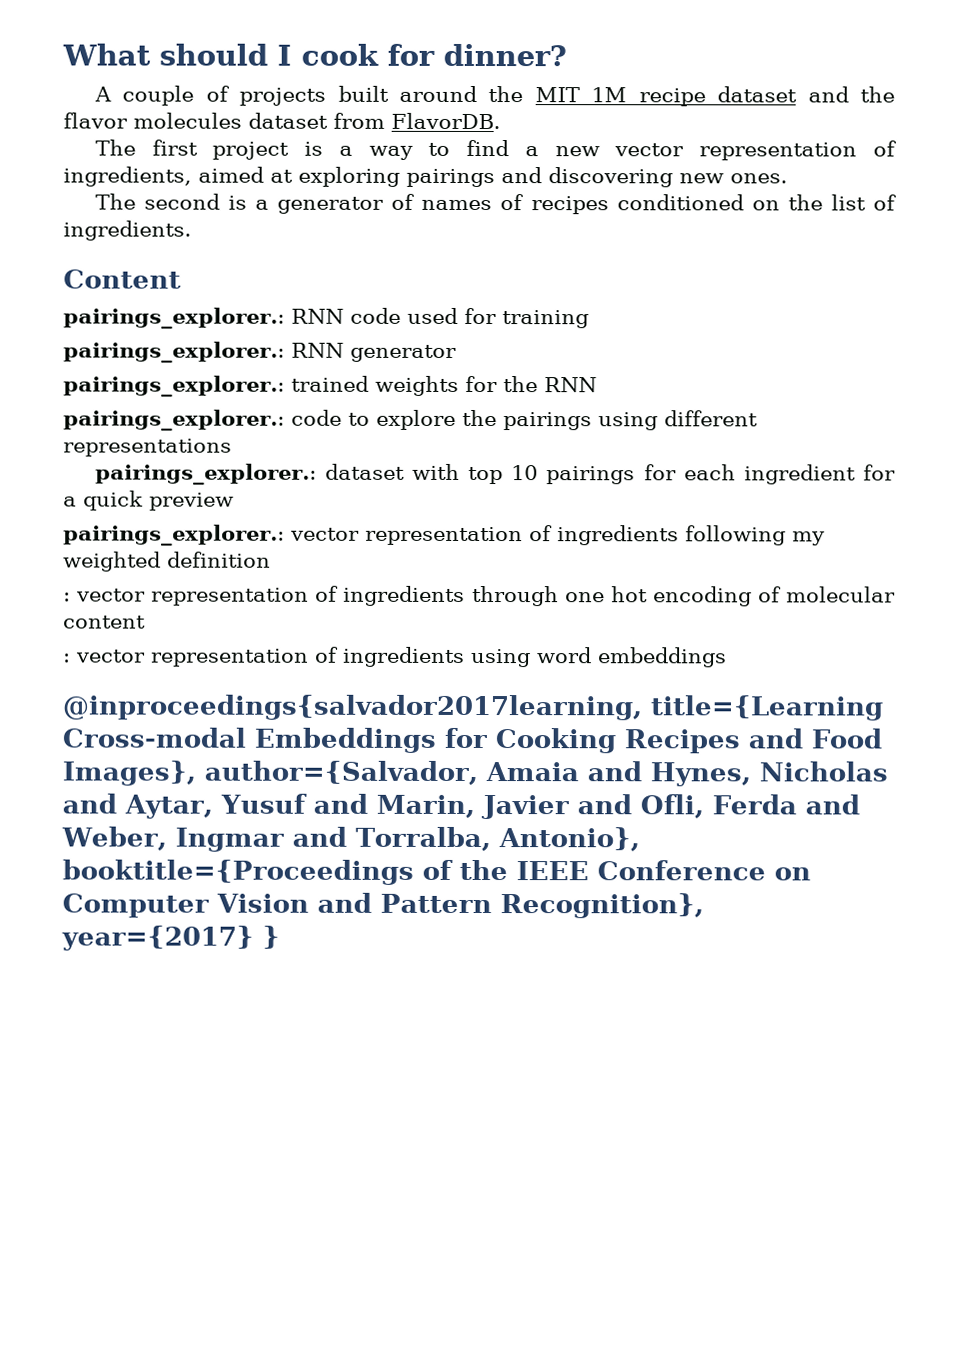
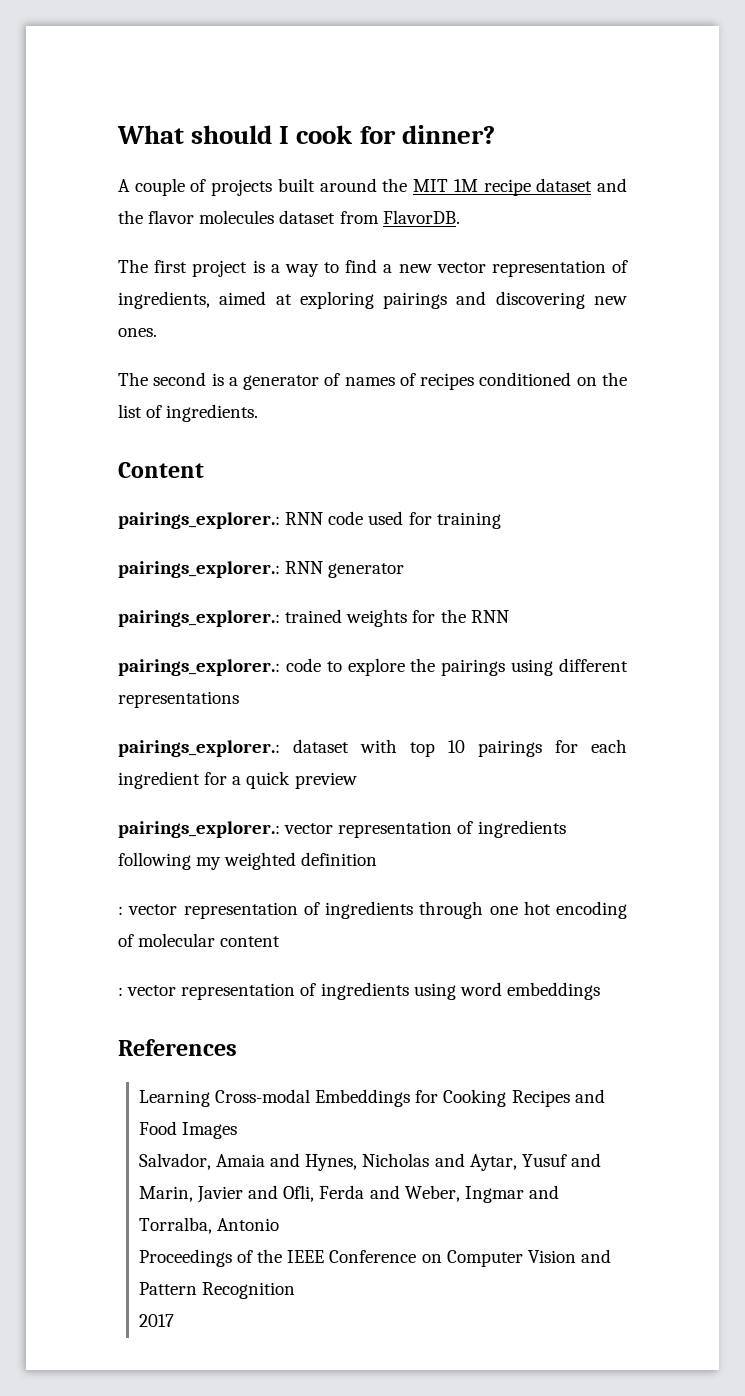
- @inproceedings{salvador2017learning, title={Learning Cross-modal Embeddings for Cooking Recipes and Food Images}, author={Salvador, Amaia and Hynes, Nicholas and Aytar, Yusuf and Marin, Javier and Ofli, Ferda and Weber, Ingmar and Torralba, Antonio}, booktitle={Proceedings of the IEEE Conference on Computer Vision and Pattern Recognition}, year={2017} }
+ References
+ Learning Cross-modal Embeddings for Cooking Recipes and Food Images
+ Salvador, Amaia and Hynes, Nicholas and Aytar, Yusuf and Marin, Javier and Ofli, Ferda and Weber, Ingmar and Torralba, Antonio
+ Proceedings of the IEEE Conference on Computer Vision and Pattern Recognition
+ 2017

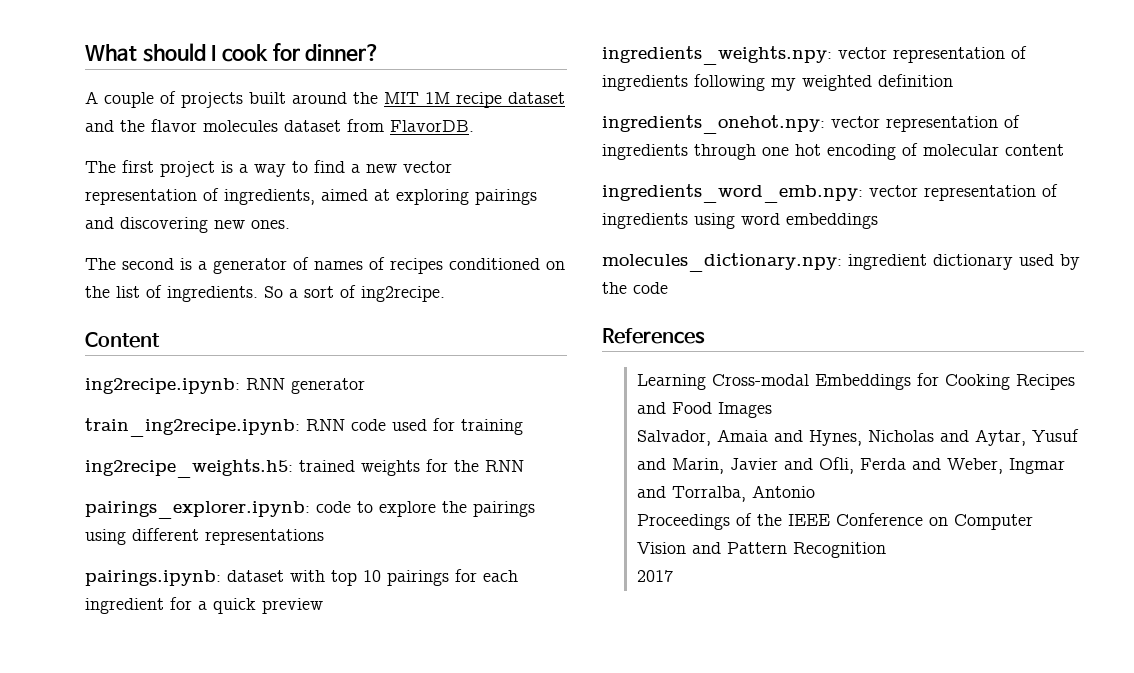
- The second is a generator of names of recipes conditioned on the list of ingredients.
+ The second is a generator of names of recipes conditioned on the list of ingredients. So a sort of ing2recipe.
  Content
- pairings_explorer.: RNN code used for training
+ ing2recipe.ipynb: RNN generator
+ train_ing2recipe.ipynb: RNN code used for training
- pairings_explorer.: RNN generator
- pairings_explorer.: trained weights for the RNN
+ ing2recipe_weights.h5: trained weights for the RNN
- pairings_explorer.: code to explore the pairings using different representations
+ pairings_explorer.ipynb: code to explore the pairings using different representations
- pairings_explorer.: dataset with top 10 pairings for each ingredient for a quick preview
+ pairings.ipynb: dataset with top 10 pairings for each ingredient for a quick preview
- pairings_explorer.: vector representation of ingredients following my weighted definition
+ ingredients_weights.npy: vector representation of ingredients following my weighted definition
- : vector representation of ingredients through one hot encoding of molecular content
+ ingredients_onehot.npy: vector representation of ingredients through one hot encoding of molecular content
- : vector representation of ingredients using word embeddings
+ ingredients_word_emb.npy: vector representation of ingredients using word embeddings
+ molecules_dictionary.npy: ingredient dictionary used by the code

